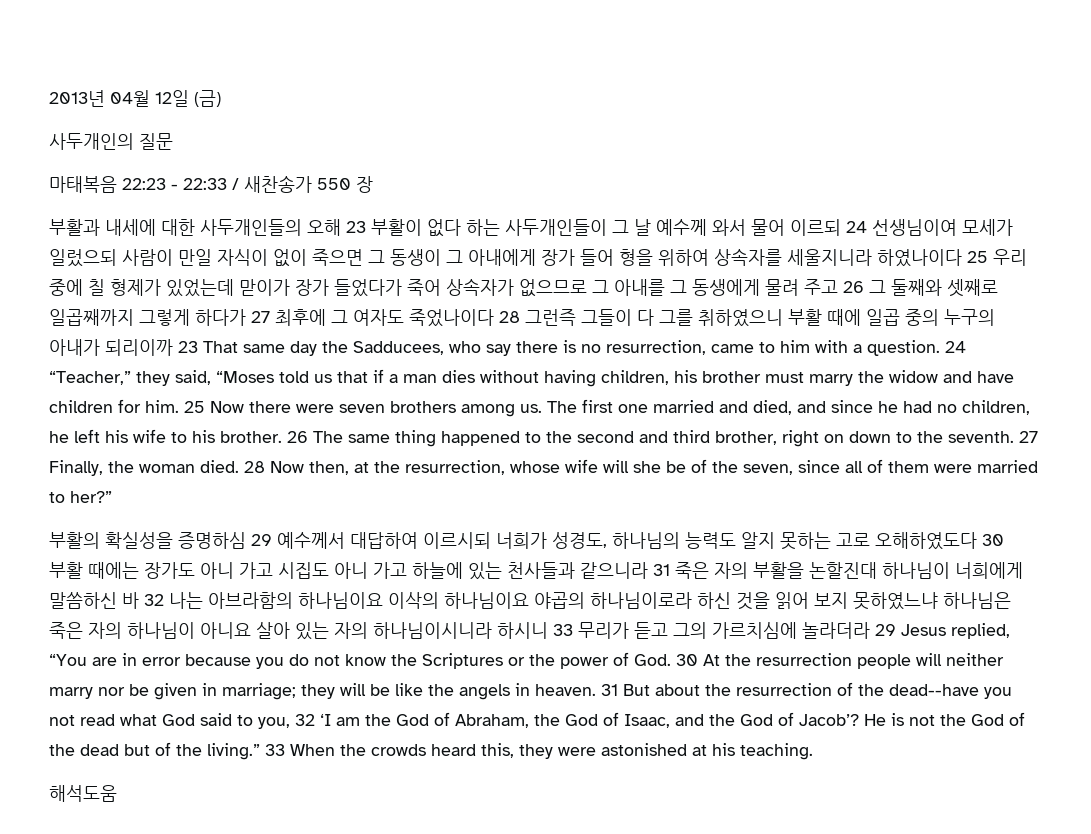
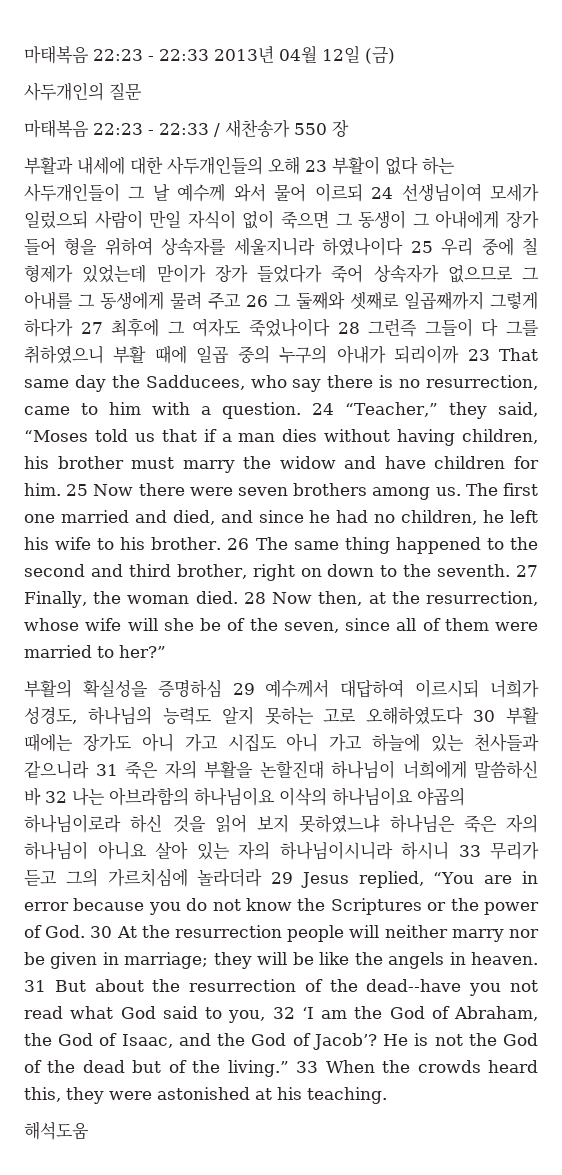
- 2013년 04월 12일 (금)
+ 마태복음 22:23 - 22:33 2013년 04월 12일 (금)

